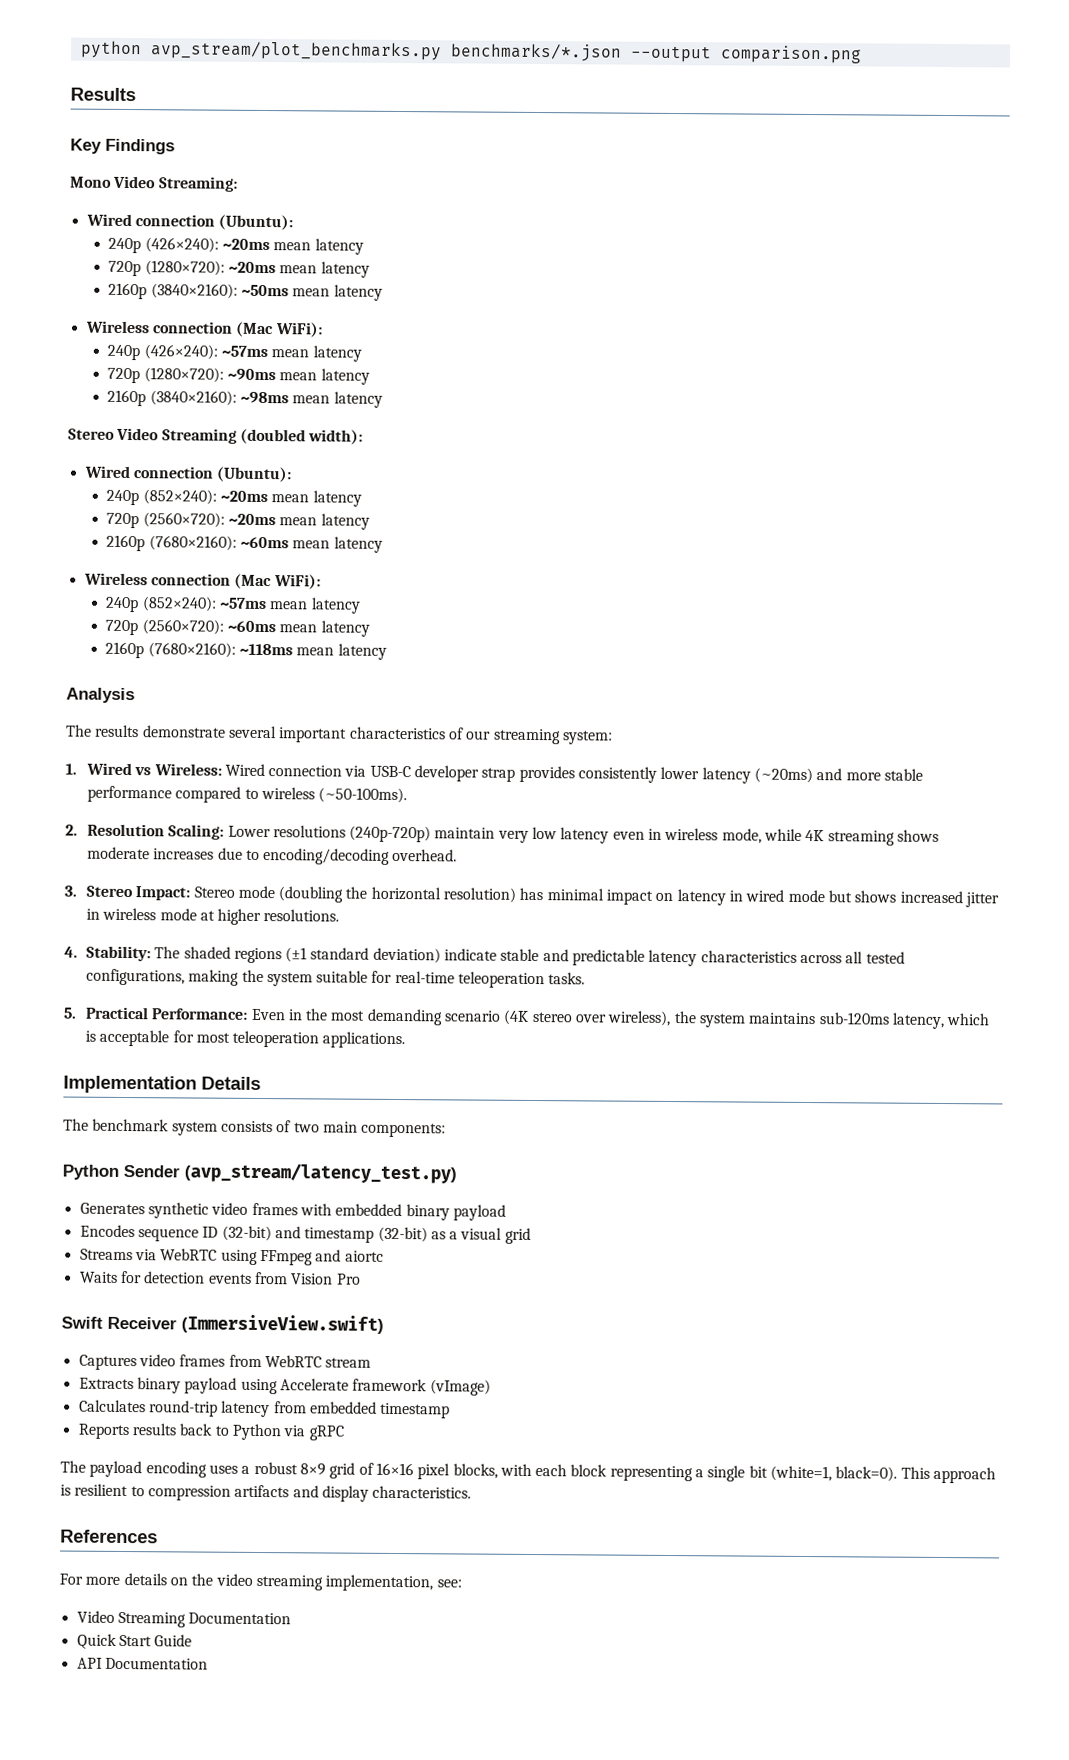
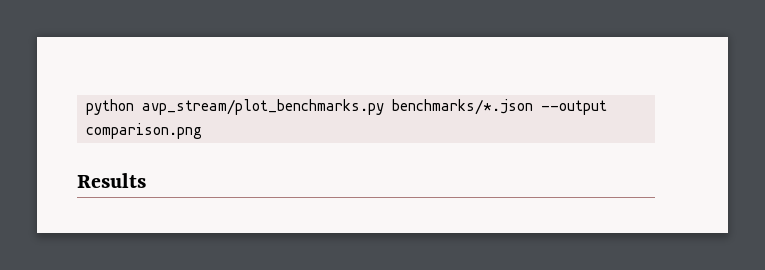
- Key Findings
- Mono Video Streaming:
- Wired connection (Ubuntu):
- 240p (426×240): ~20ms mean latency
- 720p (1280×720): ~20ms mean latency
- 2160p (3840×2160): ~50ms mean latency
- Wireless connection (Mac WiFi):
- 240p (426×240): ~57ms mean latency
- 720p (1280×720): ~90ms mean latency
- 2160p (3840×2160): ~98ms mean latency
- Stereo Video Streaming (doubled width):
- Wired connection (Ubuntu):
- 240p (852×240): ~20ms mean latency
- 720p (2560×720): ~20ms mean latency
- 2160p (7680×2160): ~60ms mean latency
- Wireless connection (Mac WiFi):
- 240p (852×240): ~57ms mean latency
- 720p (2560×720): ~60ms mean latency
- 2160p (7680×2160): ~118ms mean latency
- Analysis
- The results demonstrate several important characteristics of our streaming system:
- 1. Wired vs Wireless: Wired connection via USB-C developer strap provides consistently lower latency (~20ms) and more stable performance compared to wireless (~50-100ms).
- 2. Resolution Scaling: Lower resolutions (240p-720p) maintain very low latency even in wireless mode, while 4K streaming shows moderate increases due to encoding/decoding overhead.
- 3. Stereo Impact: Stereo mode (doubling the horizontal resolution) has minimal impact on latency in wired mode but shows increased jitter in wireless mode at higher resolutions.
- 4. Stability: The shaded regions (±1 standard deviation) indicate stable and predictable latency characteristics across all tested configurations, making the system suitable for real-time teleoperation tasks.
- 5. Practical Performance: Even in the most demanding scenario (4K stereo over wireless), the system maintains sub-120ms latency, which is acceptable for most teleoperation applications.
- Implementation Details
- The benchmark system consists of two main components:
- Python Sender (avp_stream/latency_test.py)
- Generates synthetic video frames with embedded binary payload
- Encodes sequence ID (32-bit) and timestamp (32-bit) as a visual grid
- Streams via WebRTC using FFmpeg and aiortc
- Waits for detection events from Vision Pro
- Swift Receiver (ImmersiveView.swift)
- Captures video frames from WebRTC stream
- Extracts binary payload using Accelerate framework (vImage)
- Calculates round-trip latency from embedded timestamp
- Reports results back to Python via gRPC
- The payload encoding uses a robust 8×9 grid of 16×16 pixel blocks, with each block representing a single bit (white=1, black=0). This approach is resilient to compression artifacts and display characteristics.
- References
- For more details on the video streaming implementation, see:
- Video Streaming Documentation
- Quick Start Guide
- API Documentation

